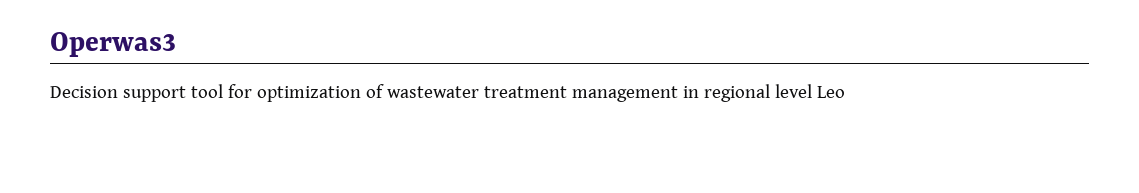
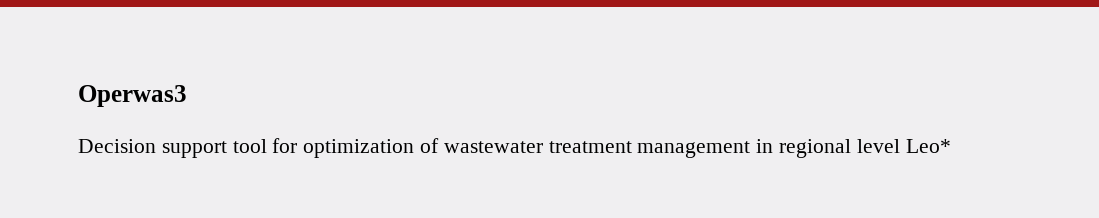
- Decision support tool for optimization of wastewater treatment management in regional level Leo
+ Decision support tool for optimization of wastewater treatment management in regional level Leo*

